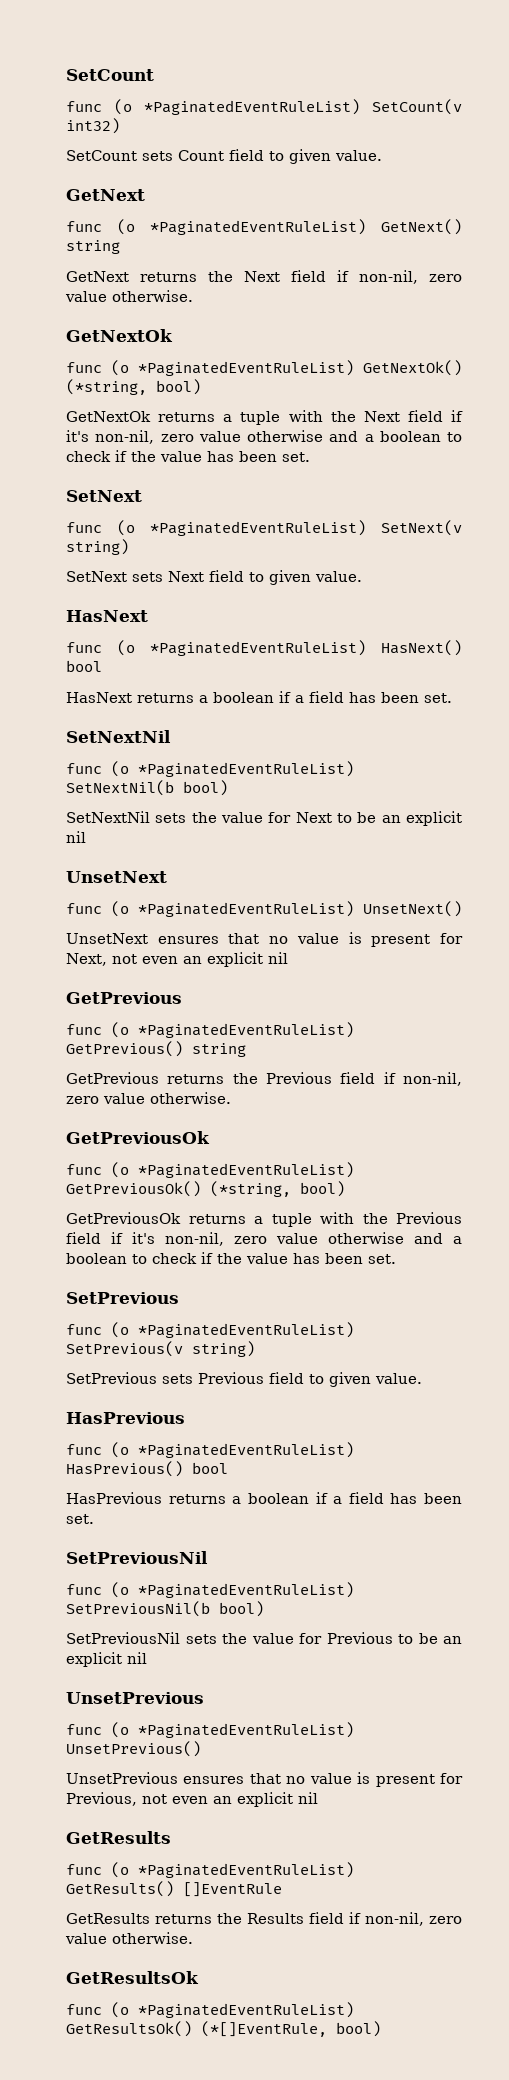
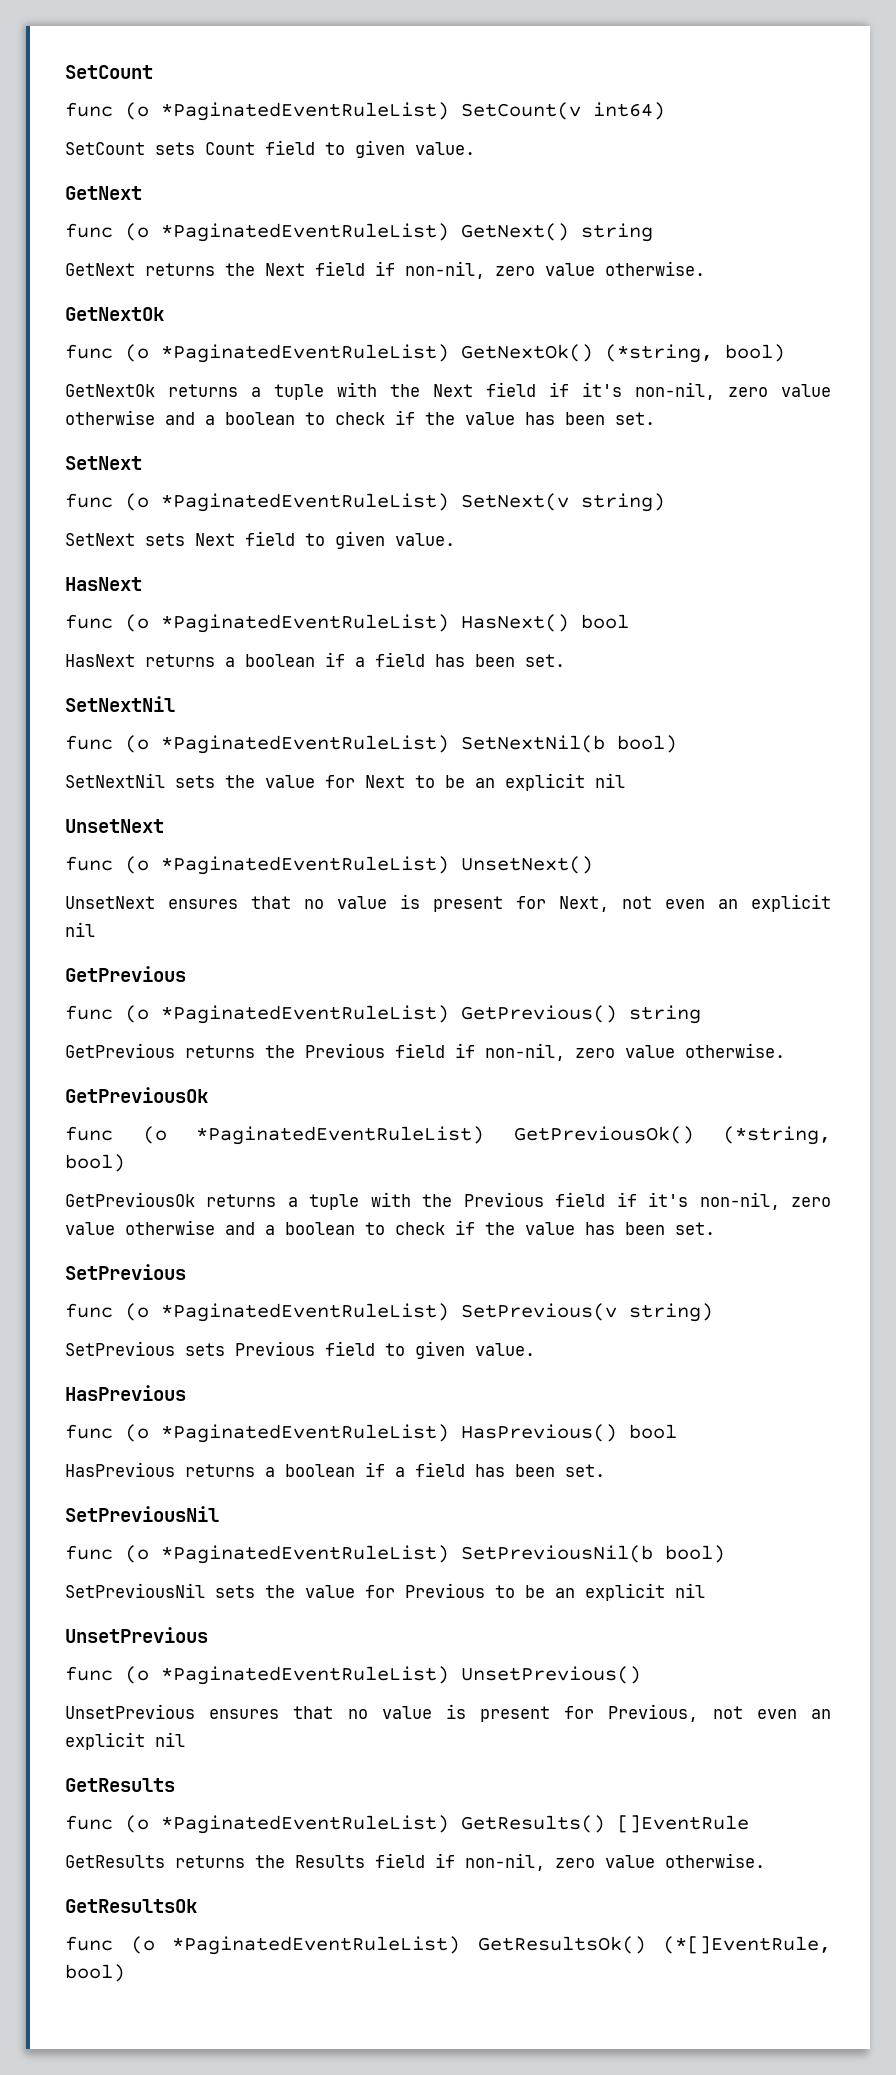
- func (o *PaginatedEventRuleList) SetCount(v int32)
+ func (o *PaginatedEventRuleList) SetCount(v int64)

